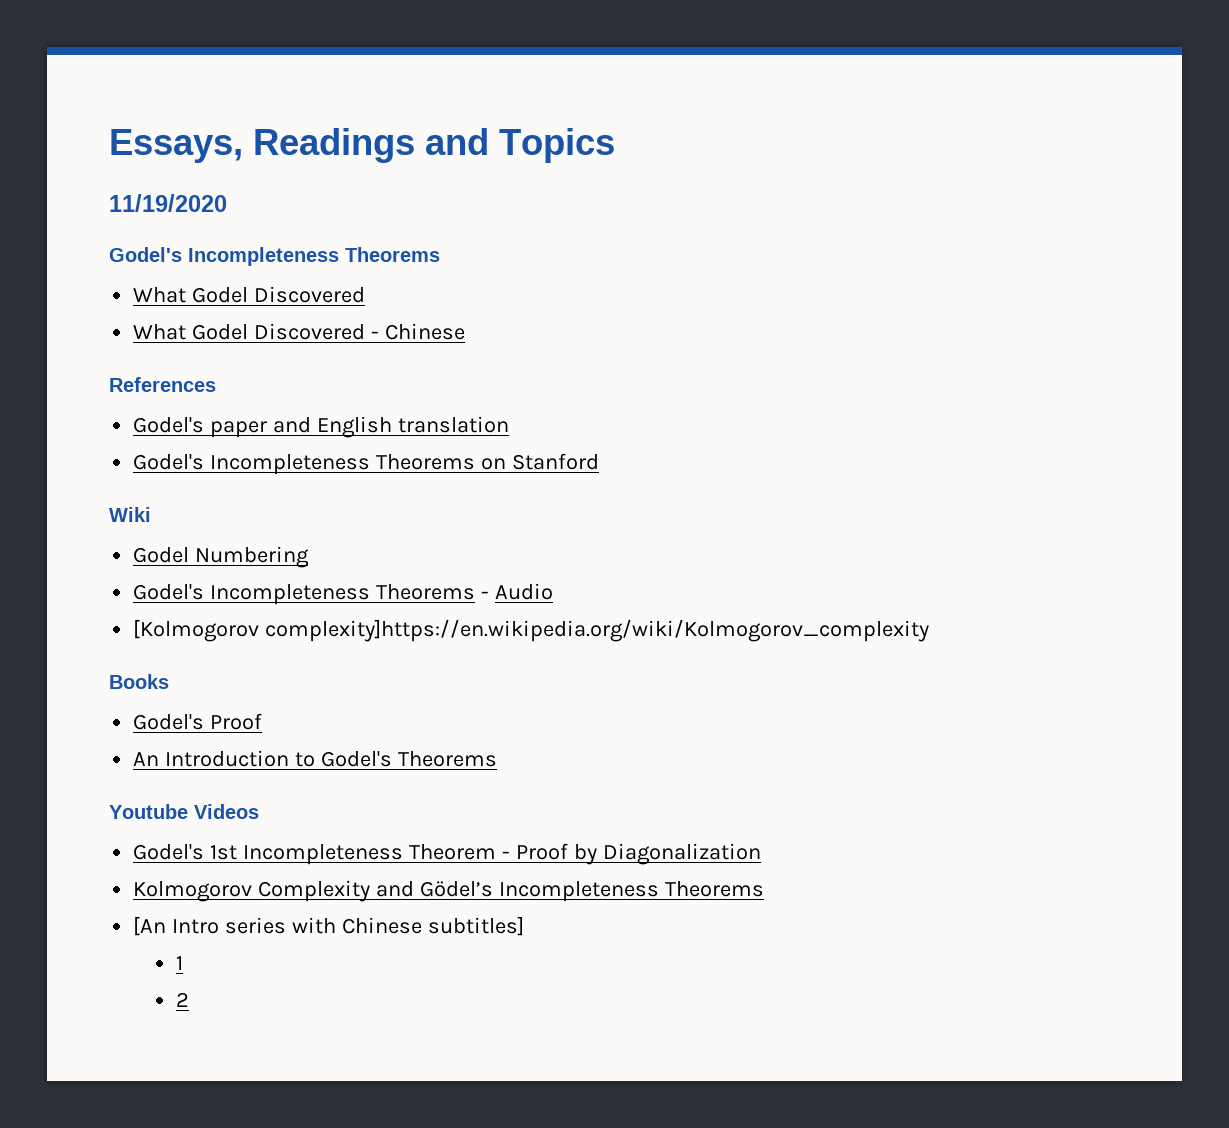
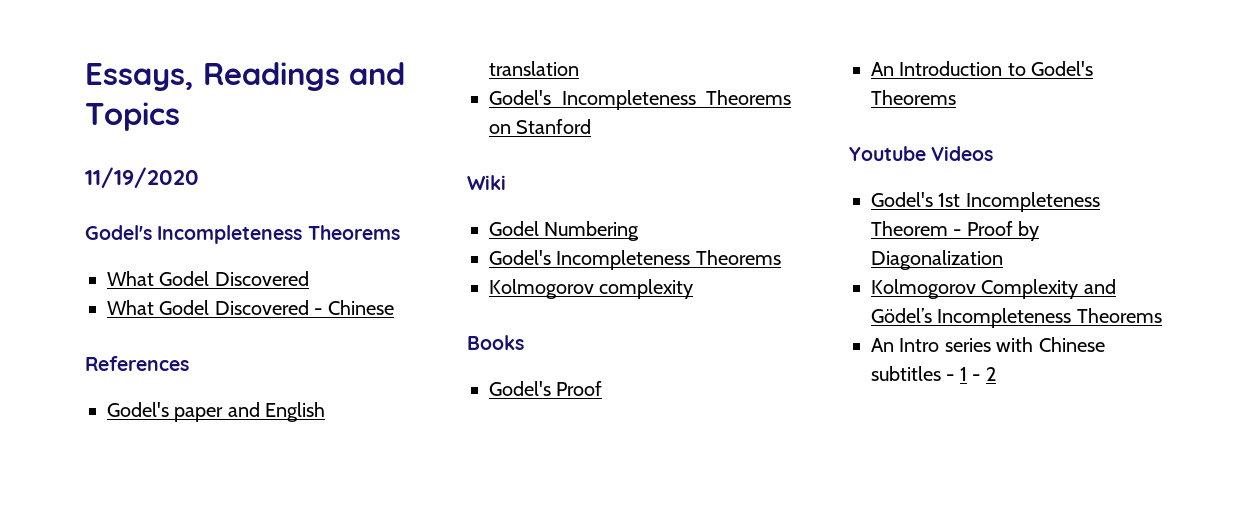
  Godel Numbering
- Godel's Incompleteness Theorems - Audio
- [Kolmogorov complexity]https://en.wikipedia.org/wiki/Kolmogorov_complexity
+ Godel's Incompleteness Theorems
+ Kolmogorov complexity
- [An Intro series with Chinese subtitles]
- 1
- 2
+ An Intro series with Chinese subtitles - 1 - 2

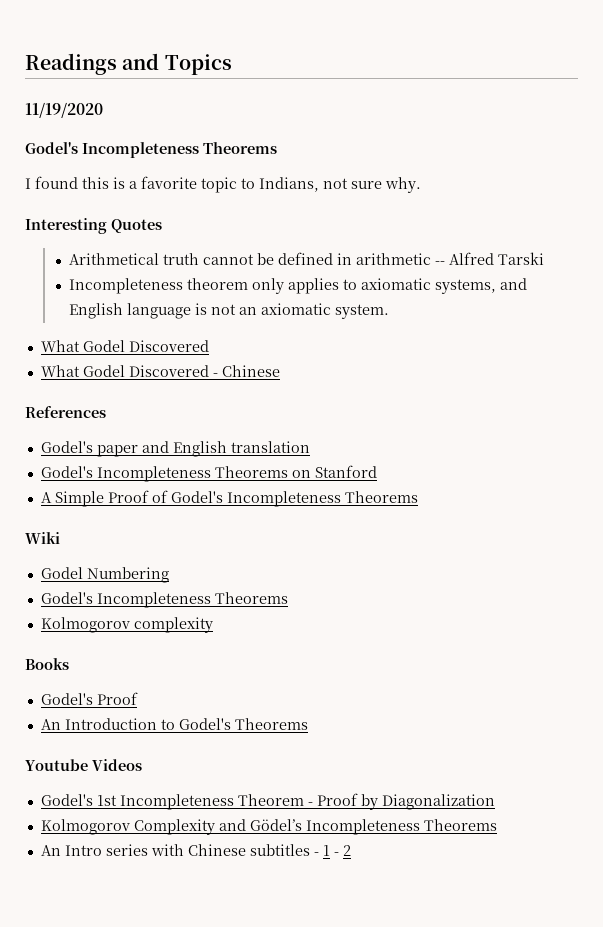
- Essays, Readings and Topics
+ Readings and Topics
+ I found this is a favorite topic to Indians, not sure why.
+ Interesting Quotes
+ Arithmetical truth cannot be defined in arithmetic -- Alfred Tarski
+ Incompleteness theorem only applies to axiomatic systems, and English language is not an axiomatic system.
+ A Simple Proof of Godel's Incompleteness Theorems

